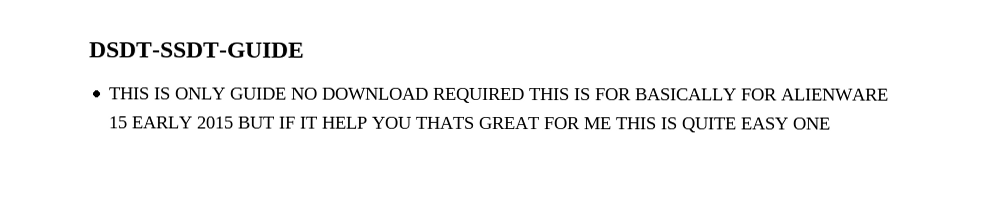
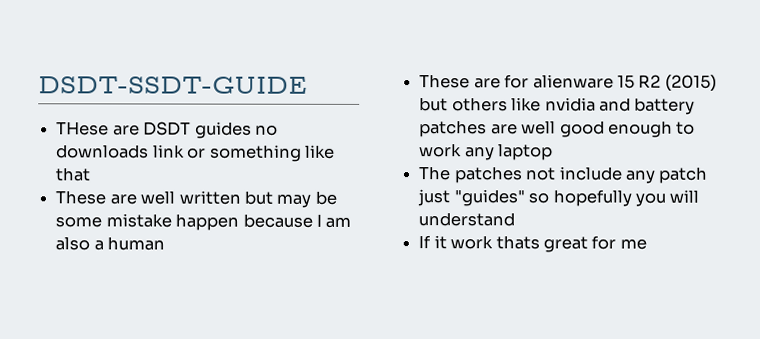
- THIS IS ONLY GUIDE NO DOWNLOAD REQUIRED THIS IS FOR BASICALLY FOR ALIENWARE 15 EARLY 2015 BUT IF IT HELP YOU THATS GREAT FOR ME THIS IS QUITE EASY ONE
+ THese are DSDT guides no downloads link or something like that
+ These are well written but may be some mistake happen because I am also a human
+ These are for alienware 15 R2 (2015) but others like nvidia and battery patches are well good enough to work any laptop
+ The patches not include any patch just "guides" so hopefully you will understand
+ If it work thats great for me

